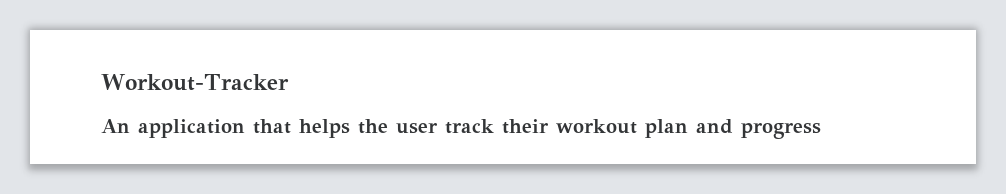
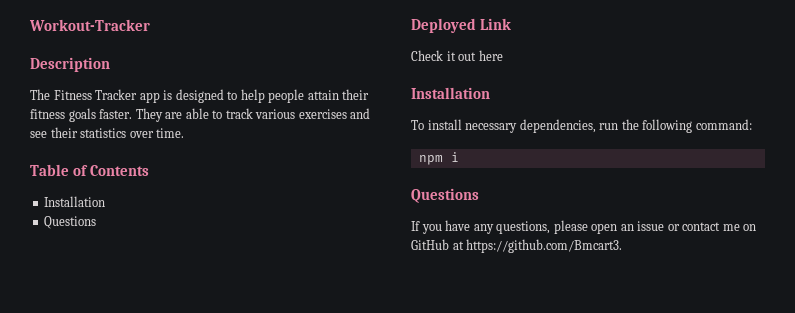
- An application that helps the user track their workout plan and progress
+ Description
+ The Fitness Tracker app is designed to help people attain their fitness goals faster. They are able to track various exercises and see their statistics over time.
+ Table of Contents
+ Installation
+ Questions
+ Deployed Link
+ Check it out here
+ Installation
+ To install necessary dependencies, run the following command:
+ npm i
+ Questions
+ If you have any questions, please open an issue or contact me on GitHub at https://github.com/Bmcart3.

